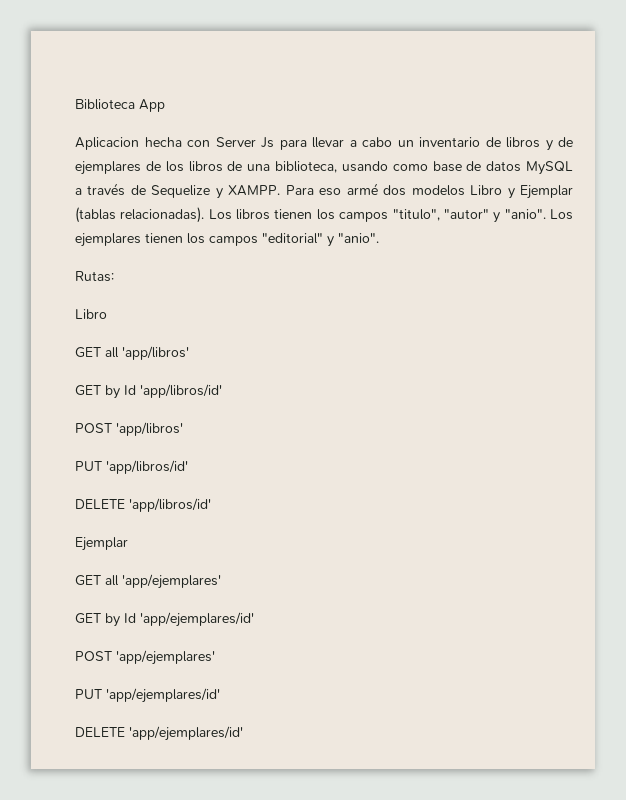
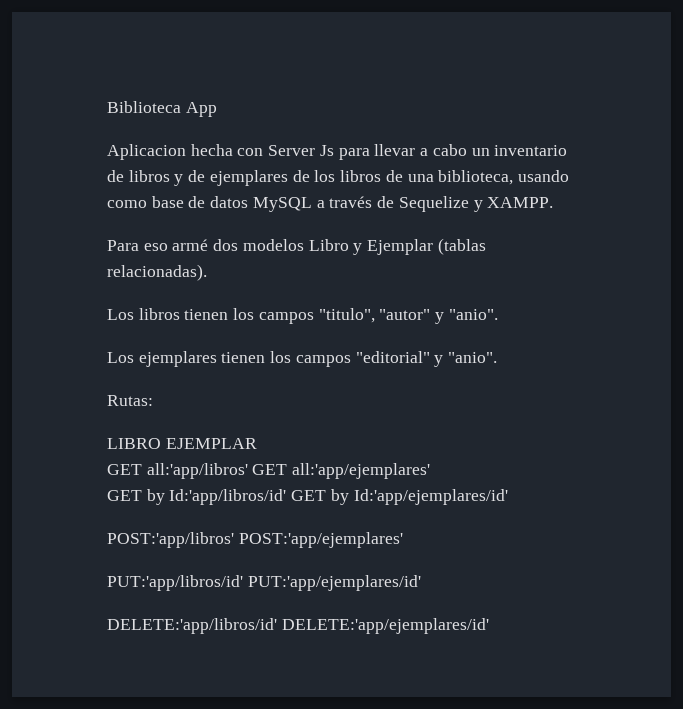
- Aplicacion hecha con Server Js para llevar a cabo un inventario de libros y de ejemplares de los libros de una biblioteca, usando como base de datos MySQL a través de Sequelize y XAMPP. Para eso armé dos modelos Libro y Ejemplar (tablas relacionadas). Los libros tienen los campos "titulo", "autor" y "anio". Los ejemplares tienen los campos "editorial" y "anio".
+ Aplicacion hecha con Server Js para llevar a cabo un inventario de libros y de ejemplares de los libros de una biblioteca, usando como base de datos MySQL a través de Sequelize y XAMPP.
+ Para eso armé dos modelos Libro y Ejemplar (tablas relacionadas).
+ Los libros tienen los campos "titulo", "autor" y "anio".
+ Los ejemplares tienen los campos "editorial" y "anio".
  Rutas:
- Libro
- GET all 'app/libros'
- GET by Id 'app/libros/id'
- POST 'app/libros'
- PUT 'app/libros/id'
- DELETE 'app/libros/id'
- Ejemplar
- GET all 'app/ejemplares'
- GET by Id 'app/ejemplares/id'
- POST 'app/ejemplares'
- PUT 'app/ejemplares/id'
- DELETE 'app/ejemplares/id'
+ LIBRO EJEMPLAR
+ GET all:'app/libros' GET all:'app/ejemplares'
+ GET by Id:'app/libros/id' GET by Id:'app/ejemplares/id'
+ POST:'app/libros' POST:'app/ejemplares'
+ PUT:'app/libros/id' PUT:'app/ejemplares/id'
+ DELETE:'app/libros/id' DELETE:'app/ejemplares/id'

